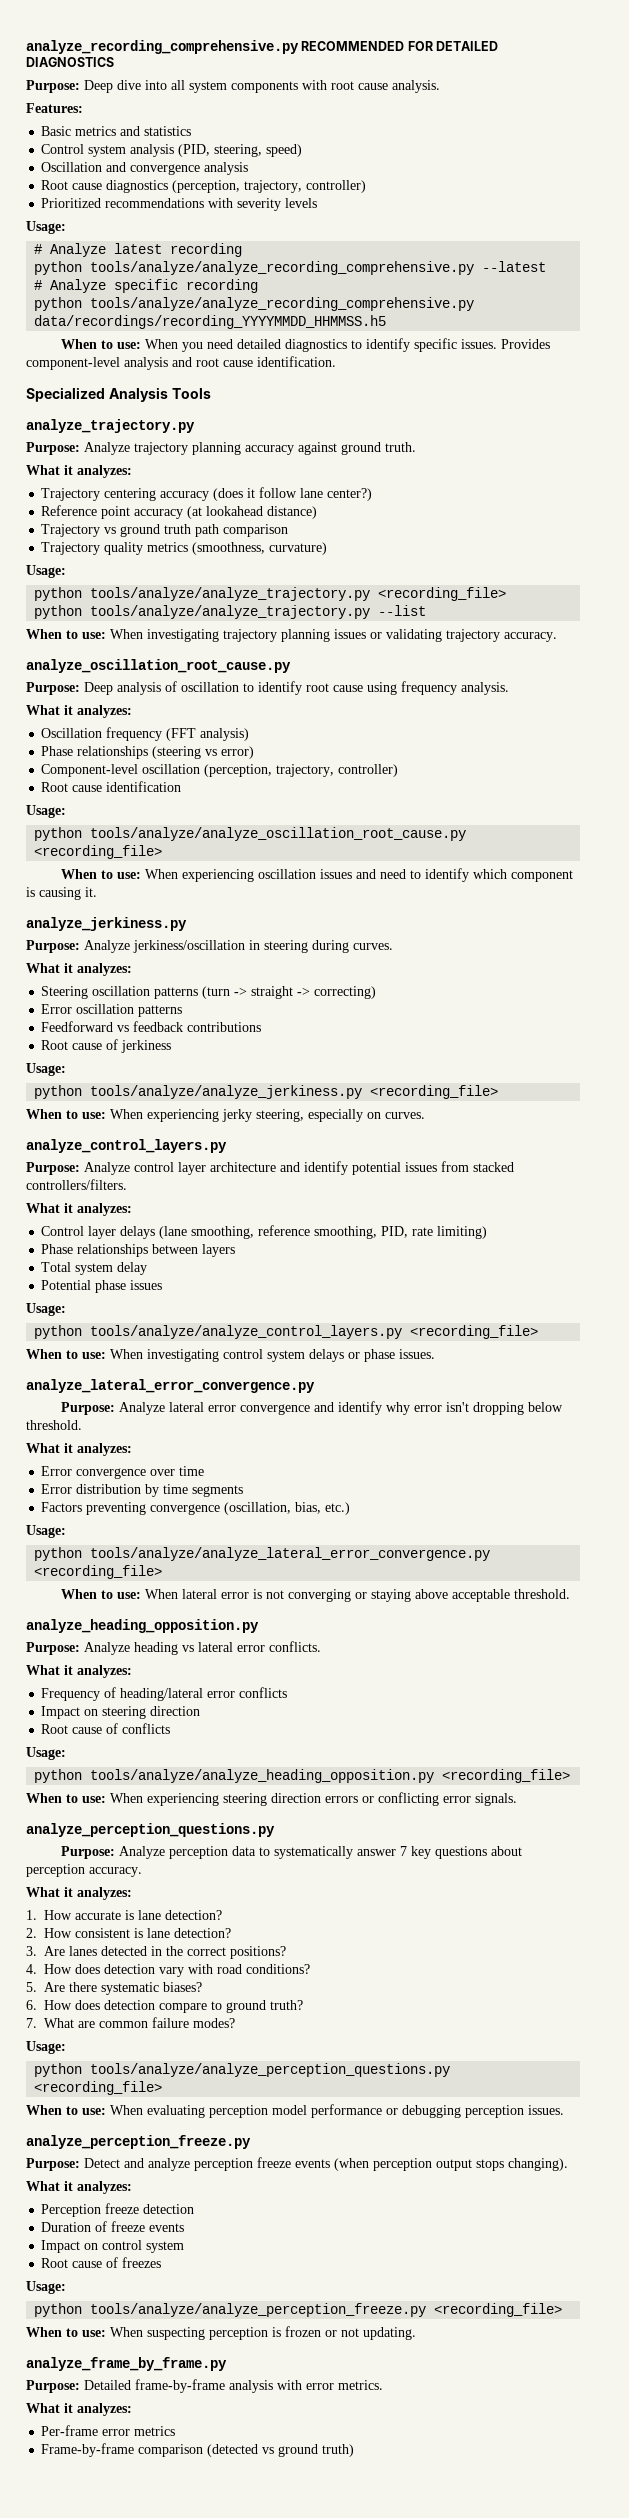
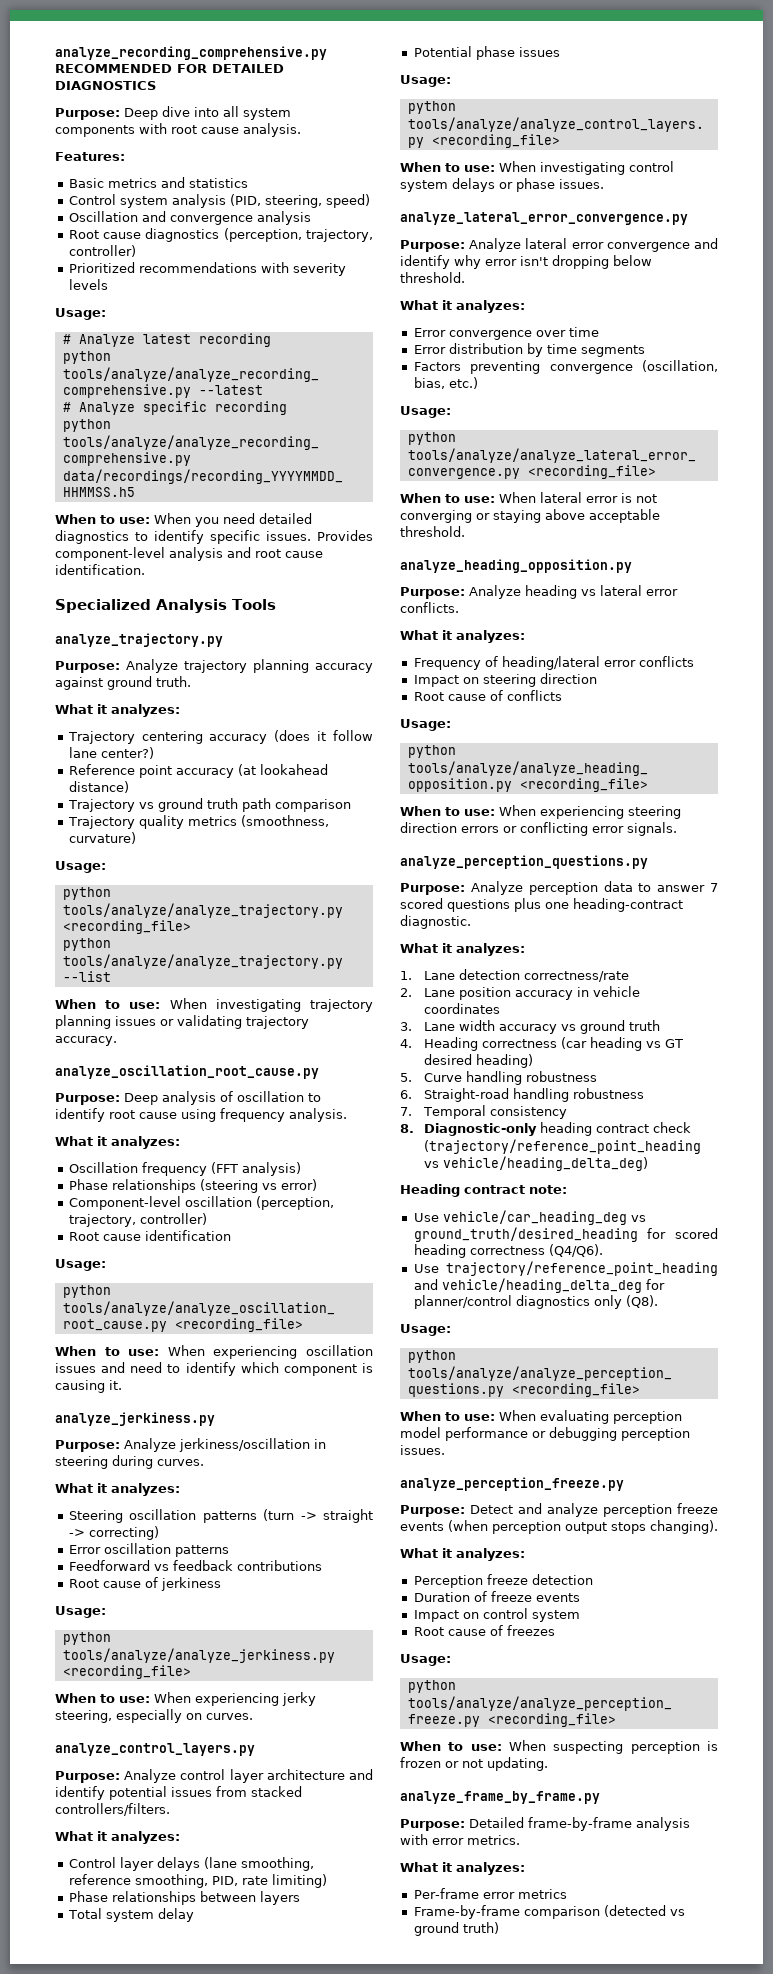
- Purpose: Analyze perception data to systematically answer 7 key questions about perception accuracy.
+ Purpose: Analyze perception data to answer 7 scored questions plus one heading-contract diagnostic.
  What it analyzes:
- 1. How accurate is lane detection?
- 2. How consistent is lane detection?
- 3. Are lanes detected in the correct positions?
- 4. How does detection vary with road conditions?
- 5. Are there systematic biases?
- 6. How does detection compare to ground truth?
- 7. What are common failure modes?
+ 1. Lane detection correctness/rate
+ 2. Lane position accuracy in vehicle coordinates
+ 3. Lane width accuracy vs ground truth
+ 4. Heading correctness (car heading vs GT desired heading)
+ 5. Curve handling robustness
+ 6. Straight-road handling robustness
+ 7. Temporal consistency
+ 8. Diagnostic-only heading contract check (trajectory/reference_point_heading vs vehicle/heading_delta_deg)
+ Heading contract note:
+ Use vehicle/car_heading_deg vs ground_truth/desired_heading for scored heading correctness (Q4/Q6).
+ Use trajectory/reference_point_heading and vehicle/heading_delta_deg for planner/control diagnostics only (Q8).

